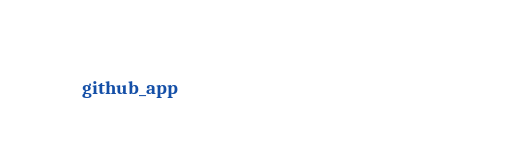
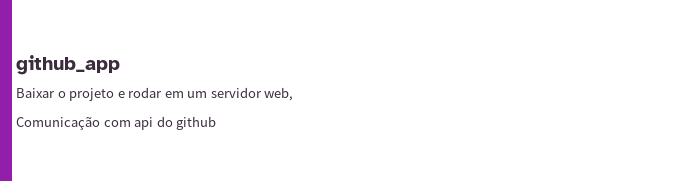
+ Baixar o projeto e rodar em um servidor web,
+ Comunicação com api do github

